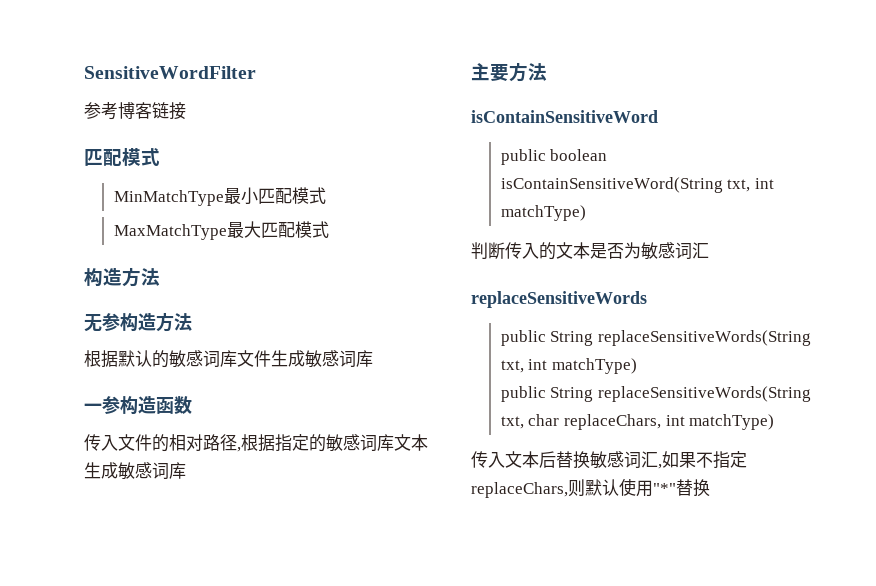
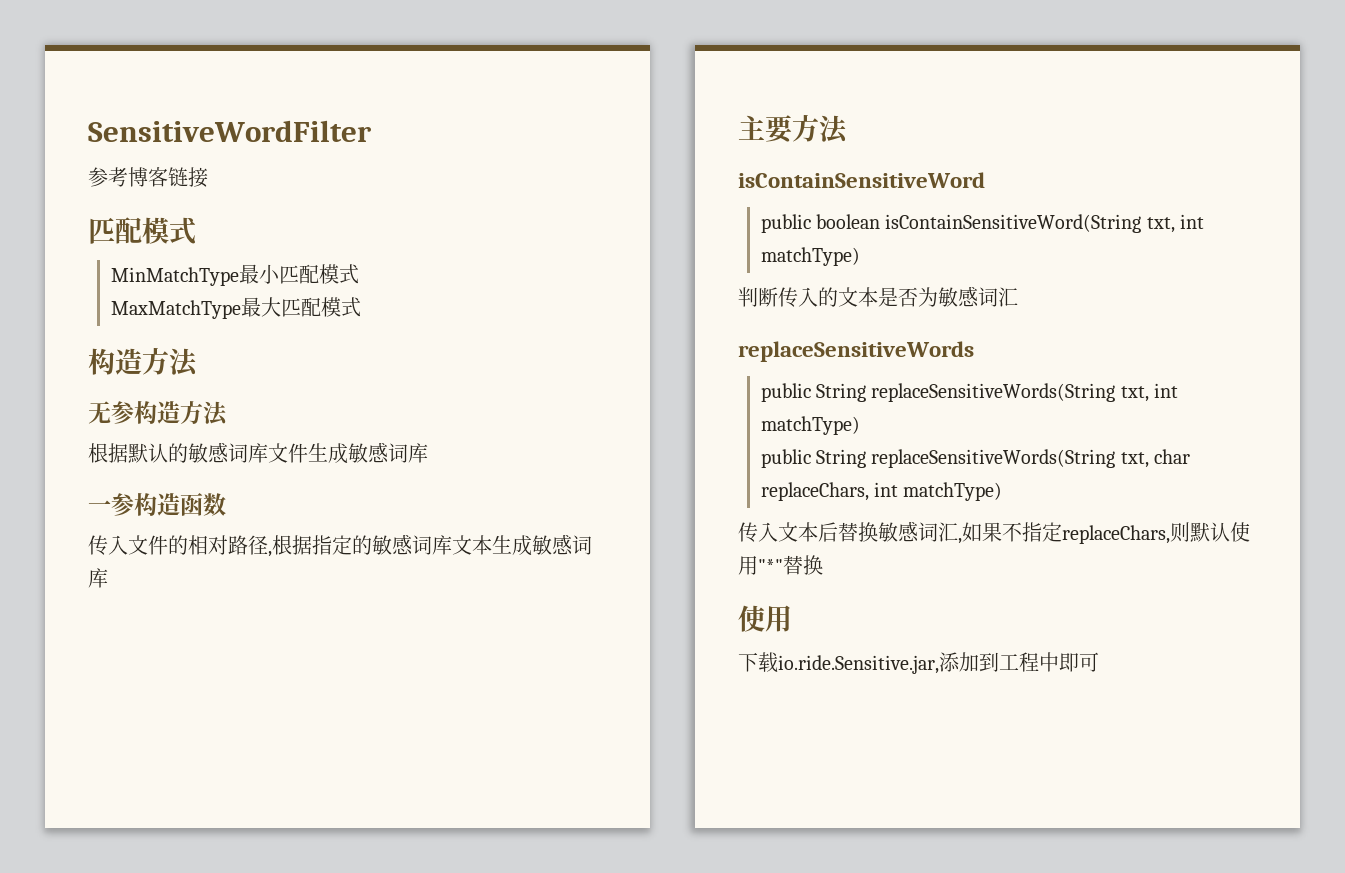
  传入文本后替换敏感词汇,如果不指定replaceChars,则默认使用"*"替换
+ 使用
+ 下载io.ride.Sensitive.jar,添加到工程中即可

